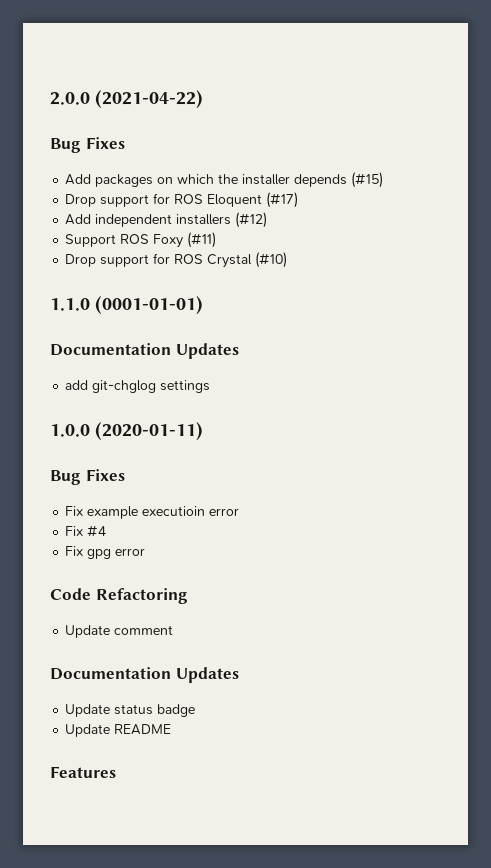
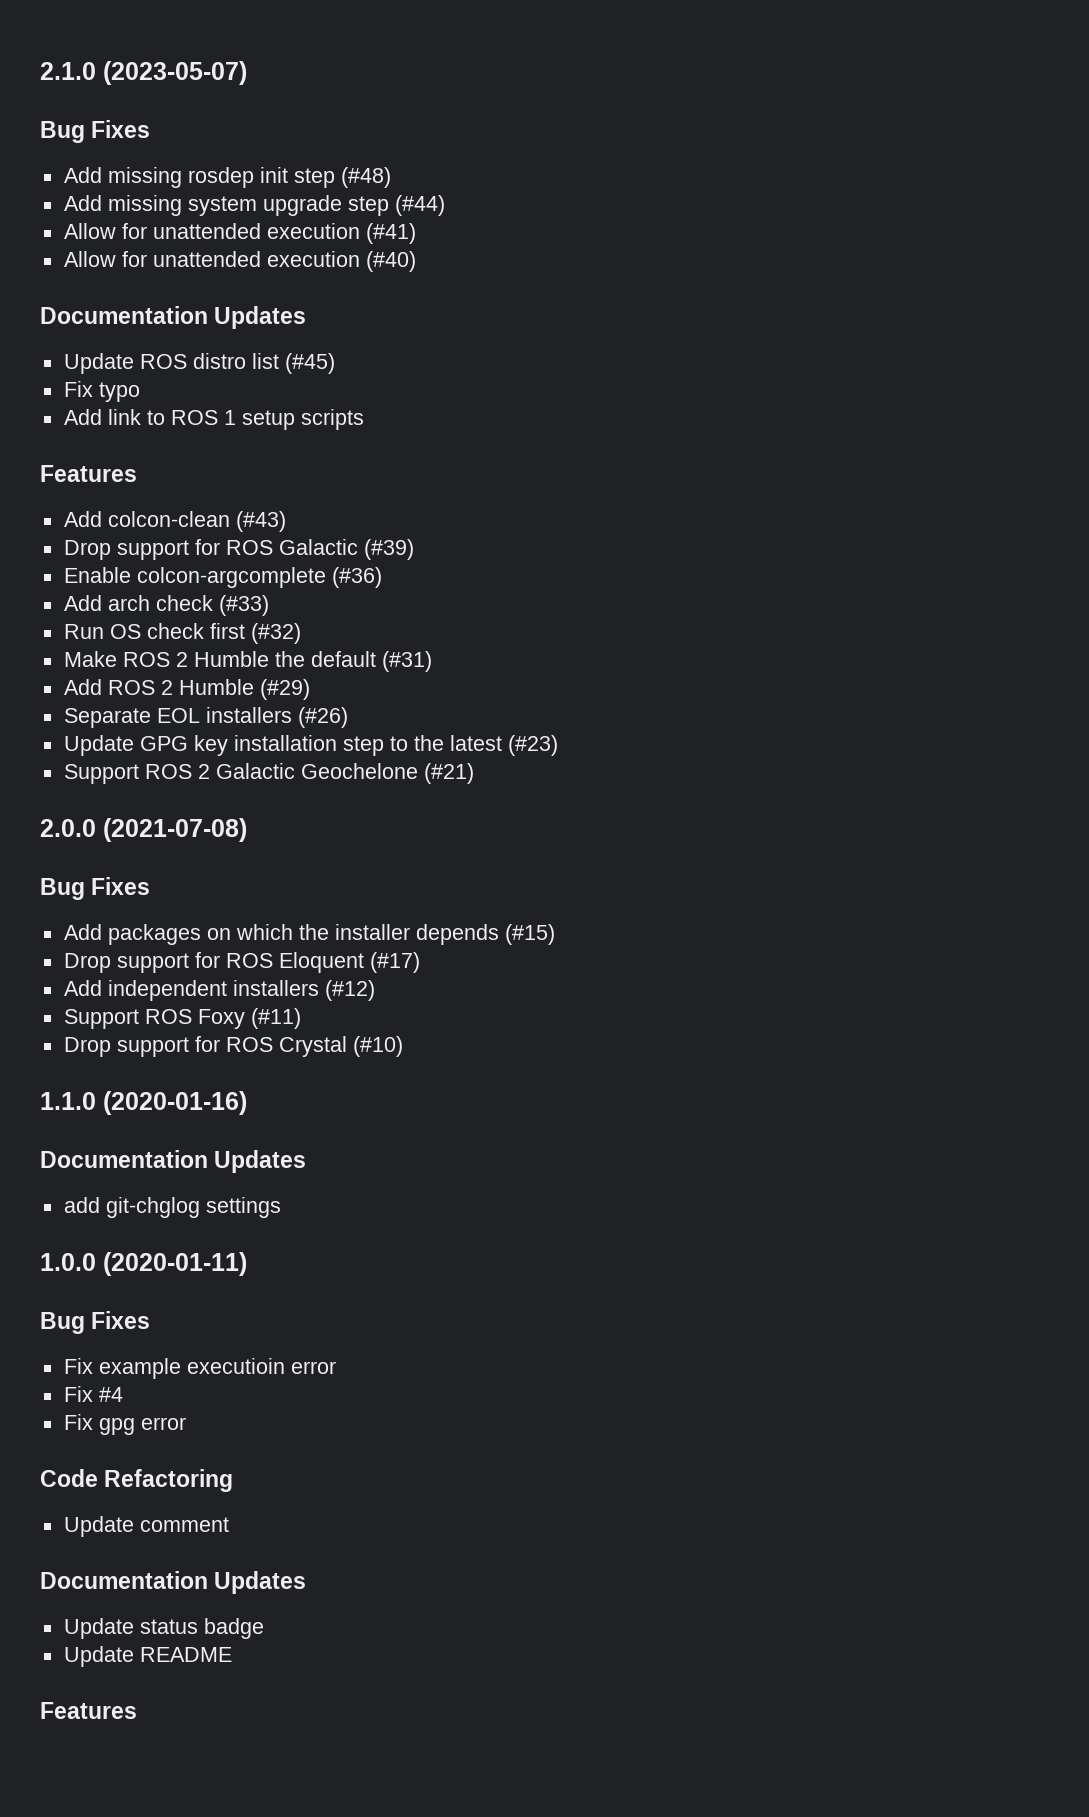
- 2.0.0 (2021-04-22)
+ 2.1.0 (2023-05-07)
+ Bug Fixes
+ Add missing rosdep init step (#48)
+ Add missing system upgrade step (#44)
+ Allow for unattended execution (#41)
+ Allow for unattended execution (#40)
+ Documentation Updates
+ Update ROS distro list (#45)
+ Fix typo
+ Add link to ROS 1 setup scripts
+ Features
+ Add colcon-clean (#43)
+ Drop support for ROS Galactic (#39)
+ Enable colcon-argcomplete (#36)
+ Add arch check (#33)
+ Run OS check first (#32)
+ Make ROS 2 Humble the default (#31)
+ Add ROS 2 Humble (#29)
+ Separate EOL installers (#26)
+ Update GPG key installation step to the latest (#23)
+ Support ROS 2 Galactic Geochelone (#21)
+ 2.0.0 (2021-07-08)
- 1.1.0 (0001-01-01)
+ 1.1.0 (2020-01-16)

